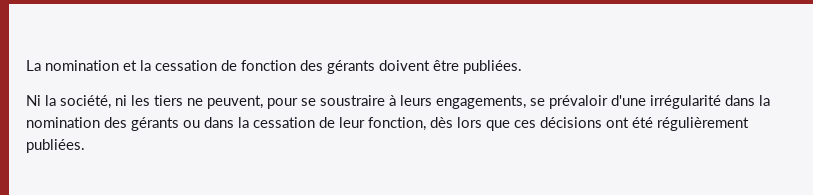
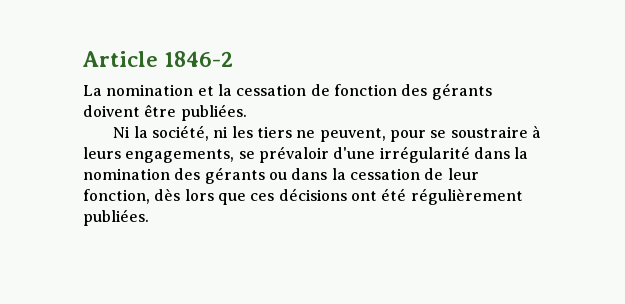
+ Article 1846-2

